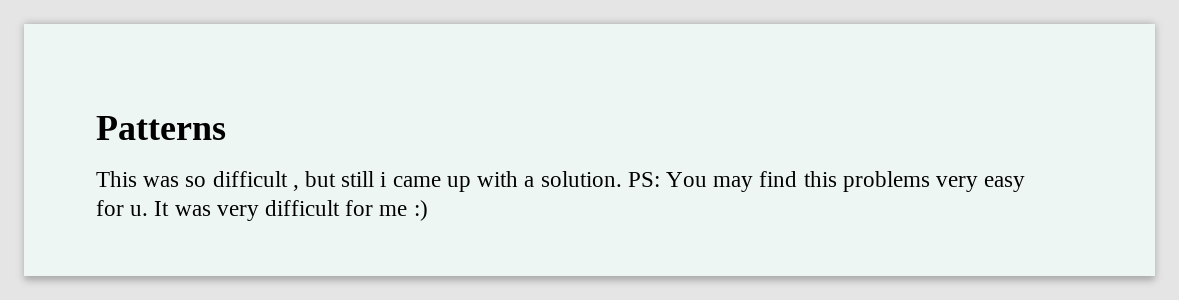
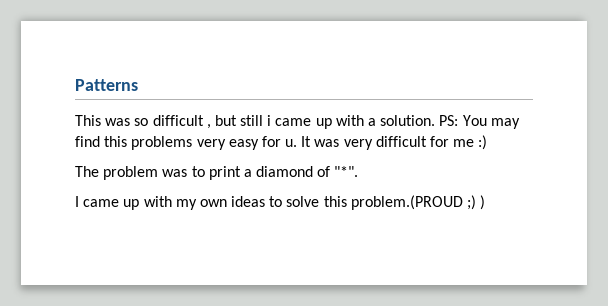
+ The problem was to print a diamond of "*".
+ I came up with my own ideas to solve this problem.(PROUD ;) )

